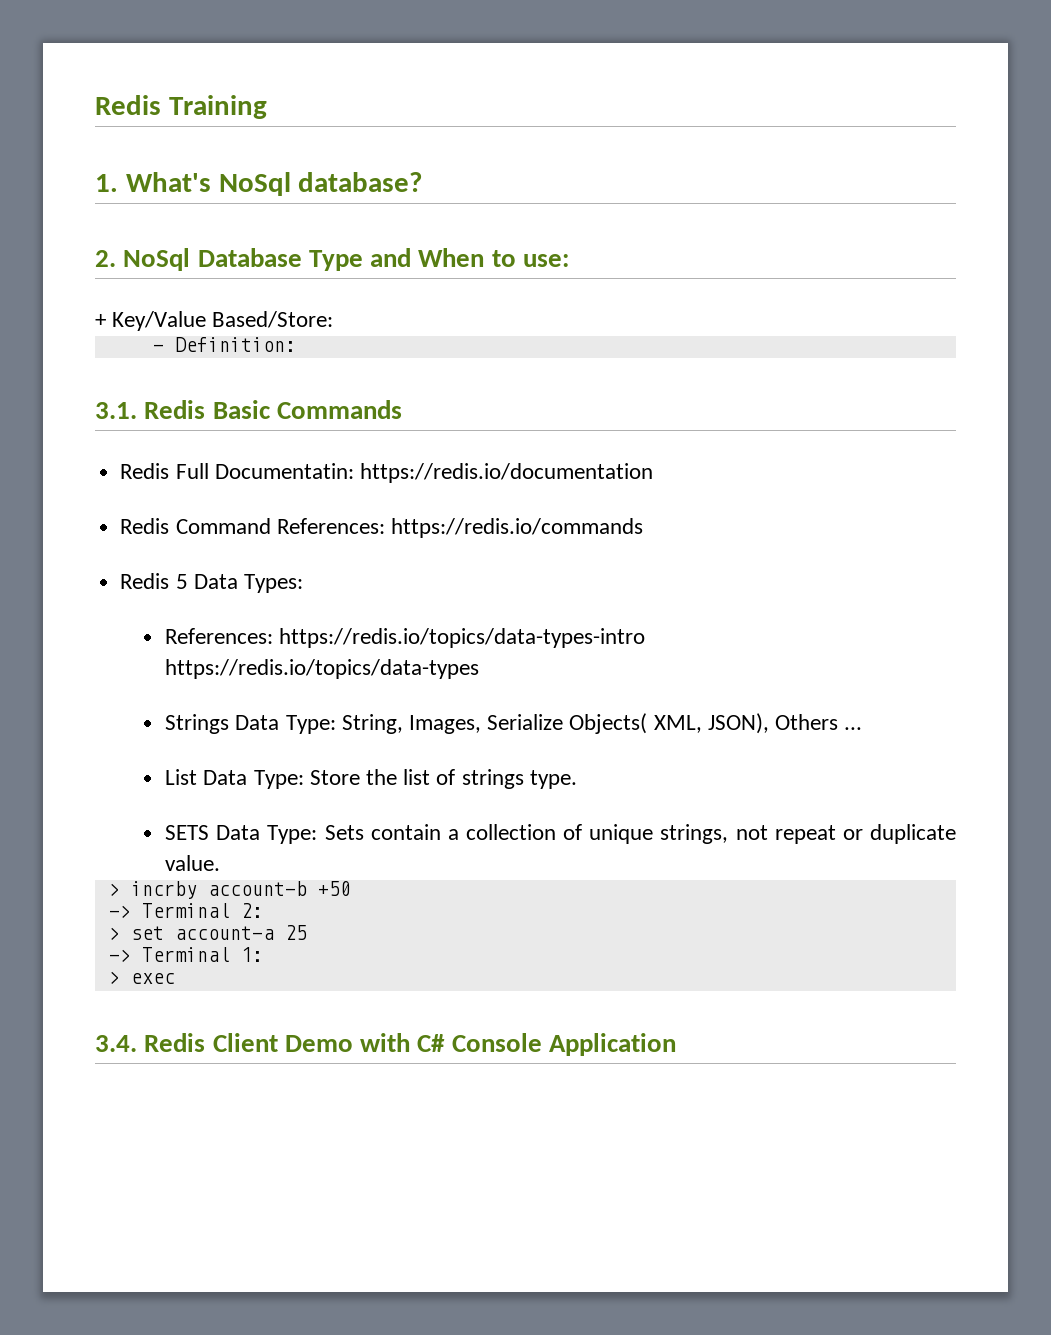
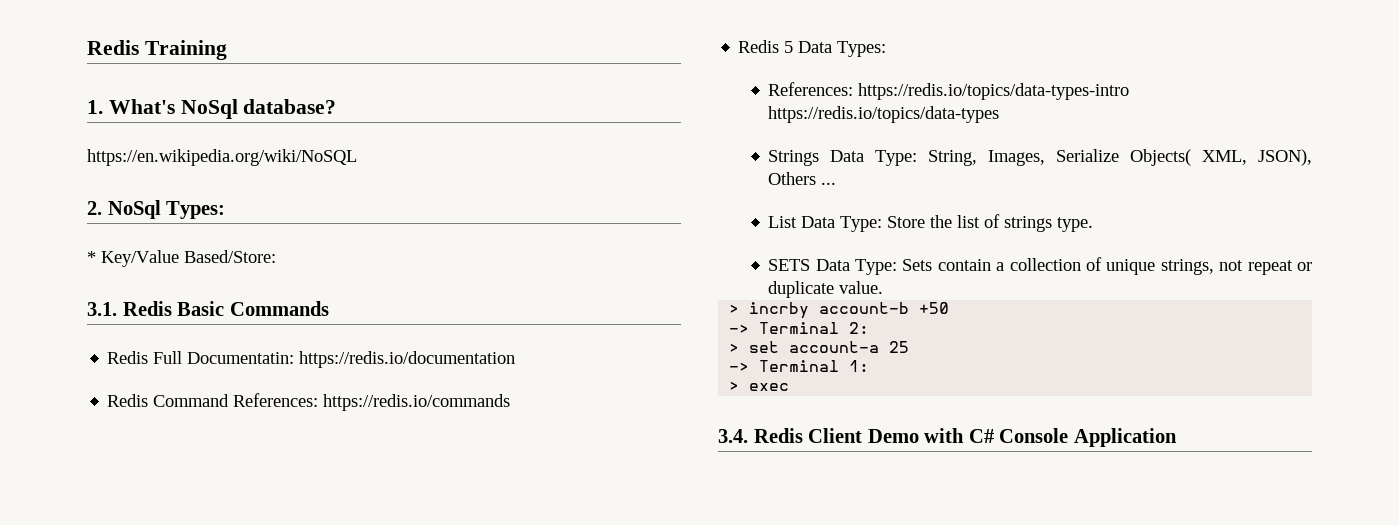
+ https://en.wikipedia.org/wiki/NoSQL
- 2. NoSql Database Type and When to use:
- + Key/Value Based/Store:
+ 2. NoSql Types:
+ * Key/Value Based/Store:
- - Definition:

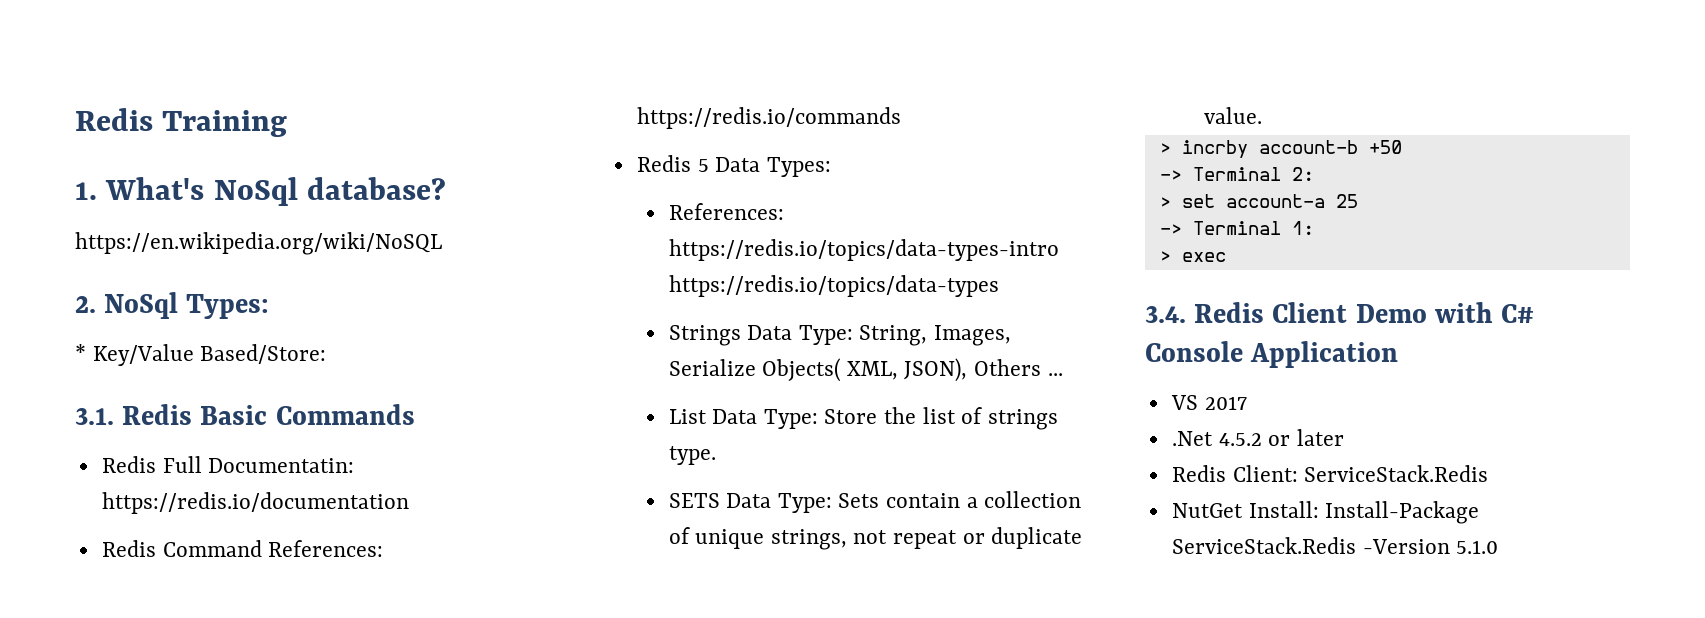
+ VS 2017
+ .Net 4.5.2 or later
+ Redis Client: ServiceStack.Redis
+ NutGet Install: Install-Package ServiceStack.Redis -Version 5.1.0

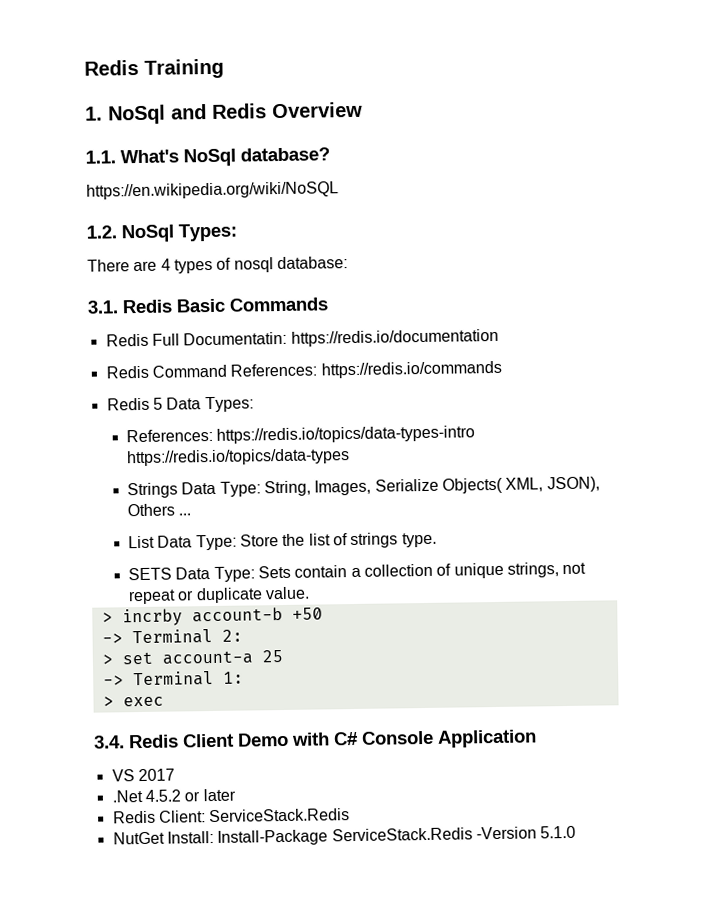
- 1. What's NoSql database?
+ 1. NoSql and Redis Overview
+ 1.1. What's NoSql database?
- 2. NoSql Types:
+ 1.2. NoSql Types:
- * Key/Value Based/Store:
+ There are 4 types of nosql database:

